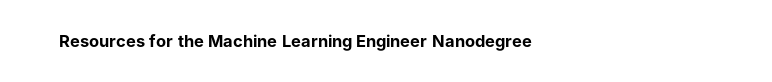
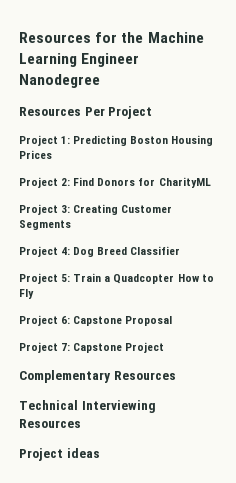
+ Resources Per Project
+ Project 1: Predicting Boston Housing Prices
+ Project 2: Find Donors for CharityML
+ Project 3: Creating Customer Segments
+ Project 4: Dog Breed Classifier
+ Project 5: Train a Quadcopter How to Fly
+ Project 6: Capstone Proposal
+ Project 7: Capstone Project
+ Complementary Resources
+ Technical Interviewing Resources
+ Project ideas

